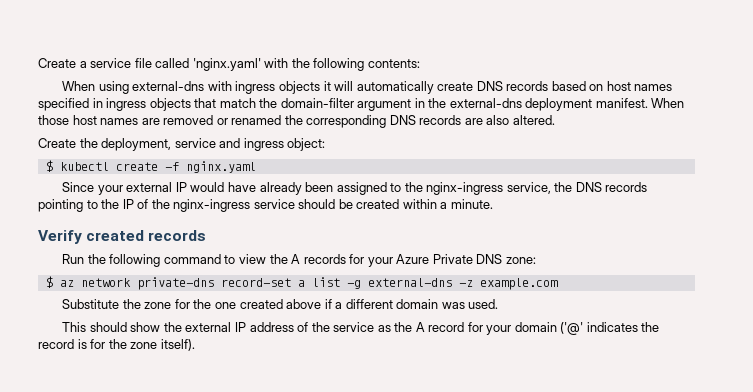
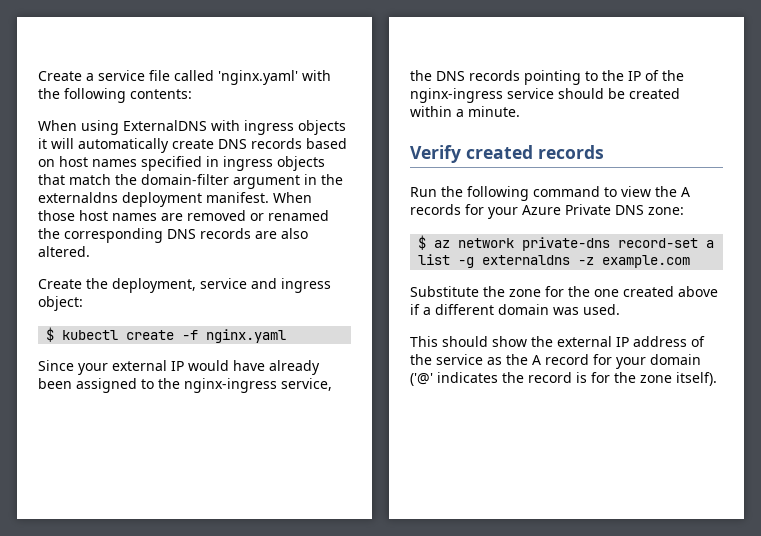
- When using external-dns with ingress objects it will automatically create DNS records based on host names specified in ingress objects that match the domain-filter argument in the external-dns deployment manifest.
+ When using ExternalDNS with ingress objects it will automatically create DNS records based on host names specified in ingress objects that match the domain-filter argument in the externaldns deployment manifest.
- $ az network private-dns record-set a list -g external-dns -z example.com
+ $ az network private-dns record-set a list -g externaldns -z example.com

